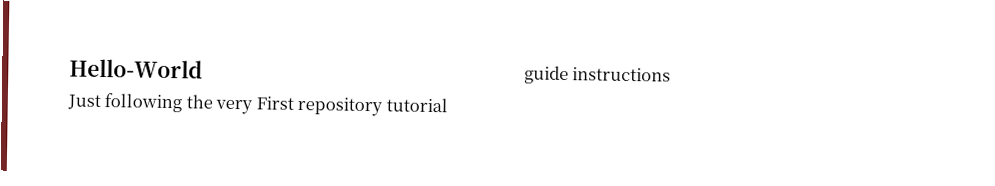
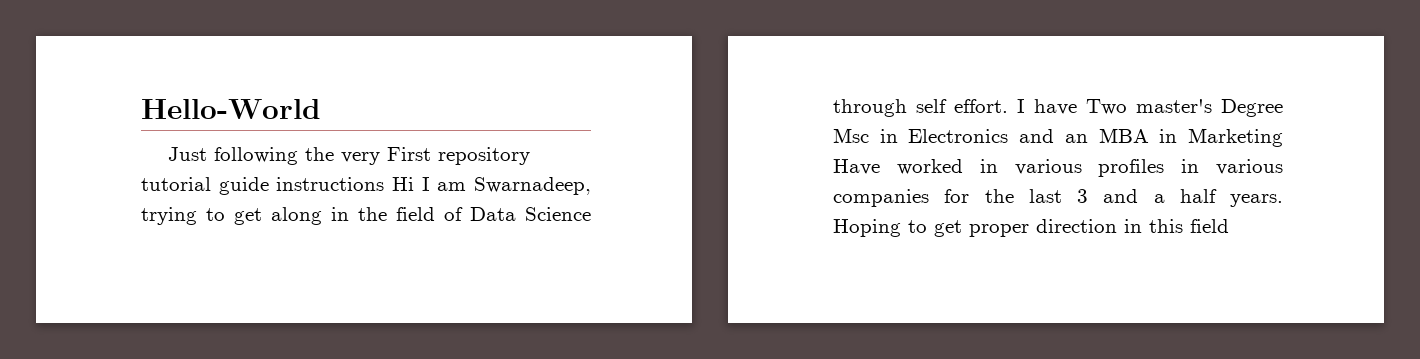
- Just following the very First repository tutorial guide instructions
+ Just following the very First repository tutorial guide instructions Hi I am Swarnadeep, trying to get along in the field of Data Science through self effort. I have Two master's Degree Msc in Electronics and an MBA in Marketing Have worked in various profiles in various companies for the last 3 and a half years. Hoping to get proper direction in this field

